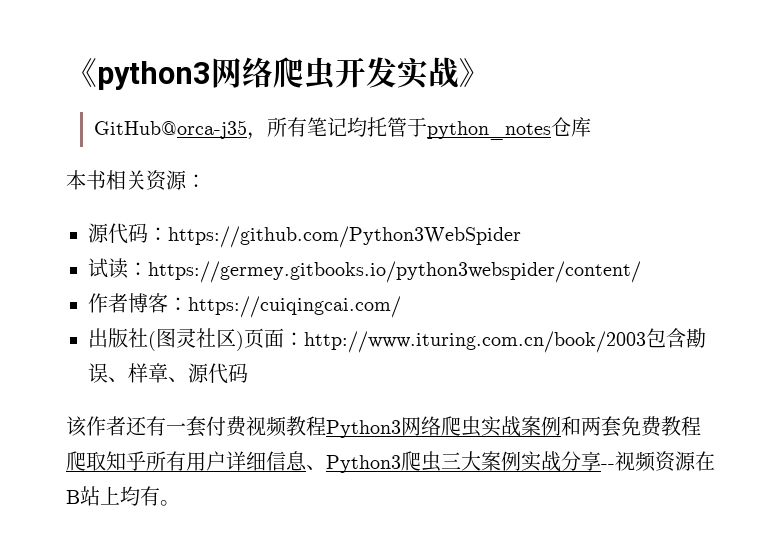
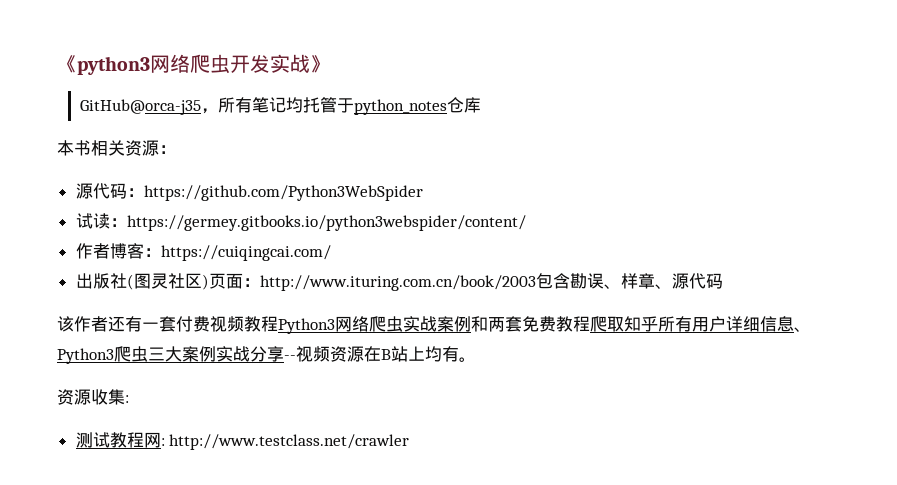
+ 资源收集:
+ 测试教程网: http://www.testclass.net/crawler

